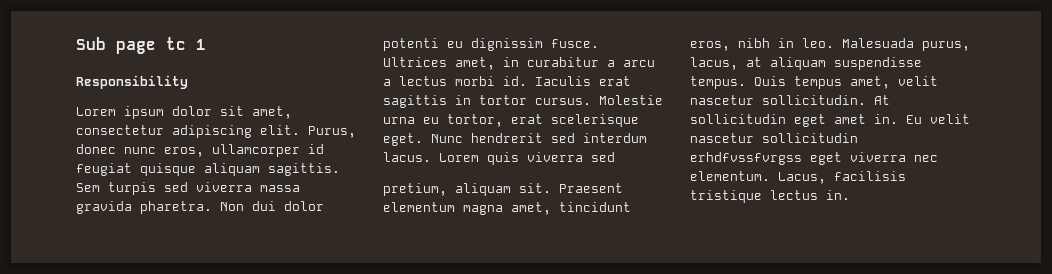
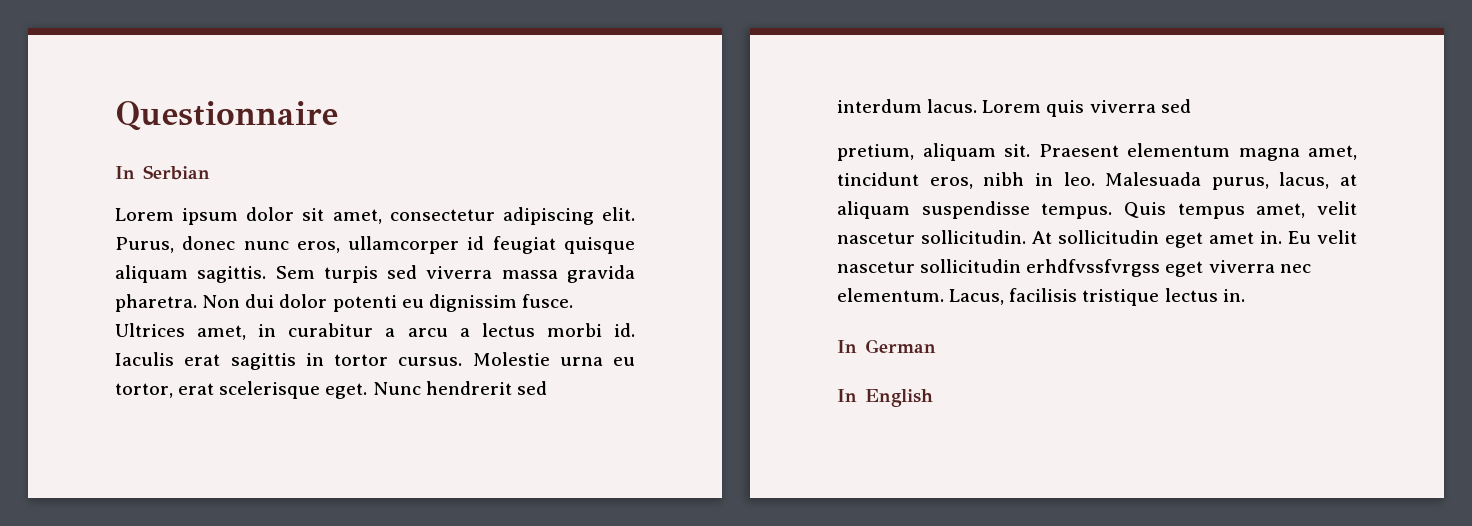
- Sub page tc 1
- Responsibility
+ Questionnaire
+ In Serbian
+ In German
+ In English

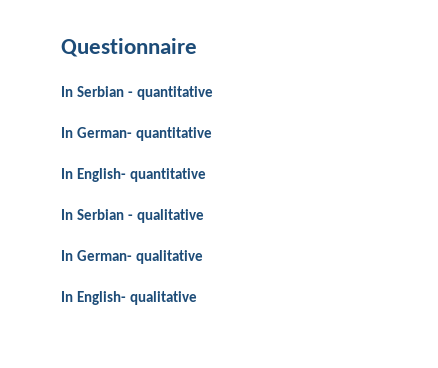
- In Serbian
- Lorem ipsum dolor sit amet, consectetur adipiscing elit. Purus, donec nunc eros, ullamcorper id feugiat quisque aliquam sagittis. Sem turpis sed viverra massa gravida pharetra. Non dui dolor potenti eu dignissim fusce. Ultrices amet, in curabitur a arcu a lectus morbi id. Iaculis erat sagittis in tortor cursus. Molestie urna eu tortor, erat scelerisque eget. Nunc hendrerit sed interdum lacus. Lorem quis viverra sed
- pretium, aliquam sit. Praesent elementum magna amet, tincidunt eros, nibh in leo. Malesuada purus, lacus, at aliquam suspendisse tempus. Quis tempus amet, velit nascetur sollicitudin. At sollicitudin eget amet in. Eu velit nascetur sollicitudin erhdfvssfvrgss eget viverra nec elementum. Lacus, facilisis tristique lectus in.
- In German
- In English
+ In Serbian - quantitative
+ In German- quantitative
+ In English- quantitative
+ In Serbian - qualitative
+ In German- qualitative
+ In English- qualitative

